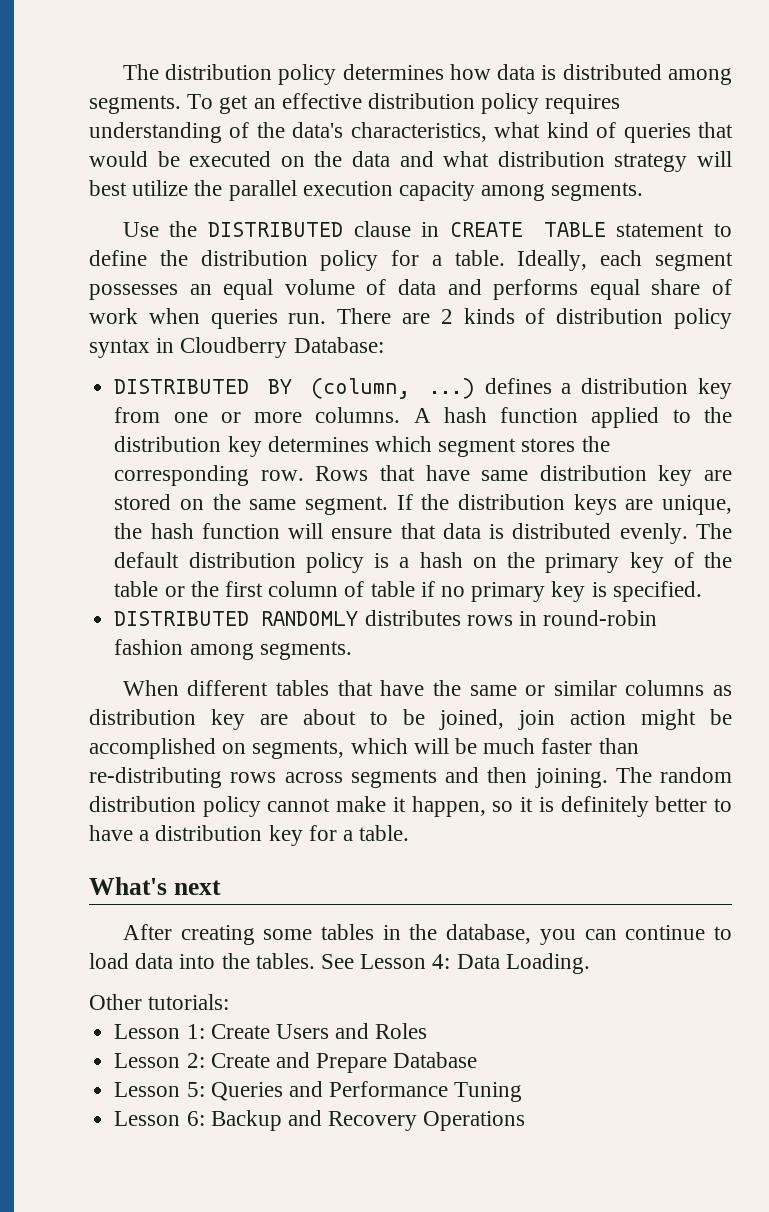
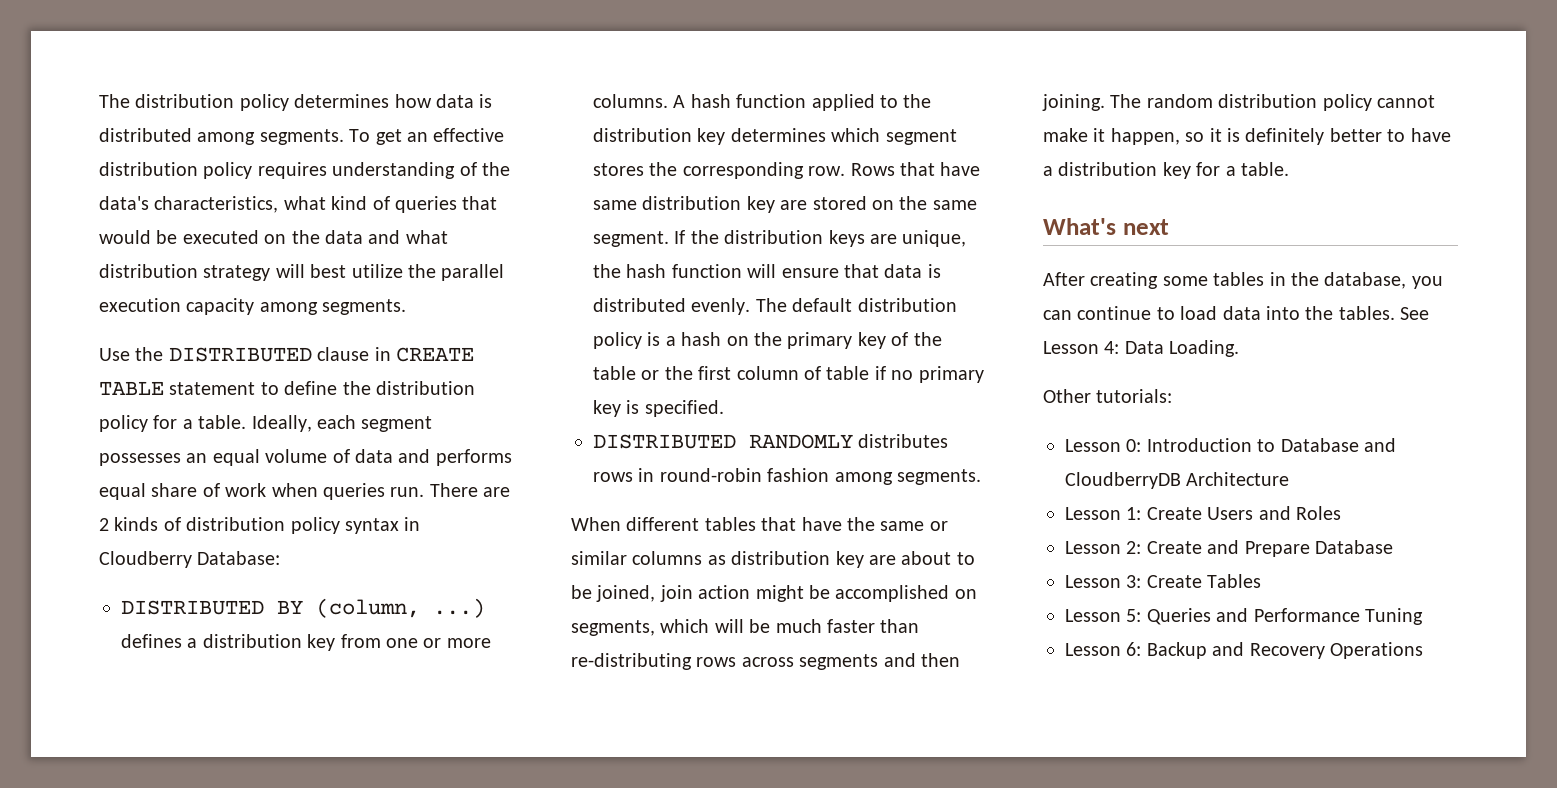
+ Lesson 0: Introduction to Database and CloudberryDB Architecture
+ Lesson 3: Create Tables

